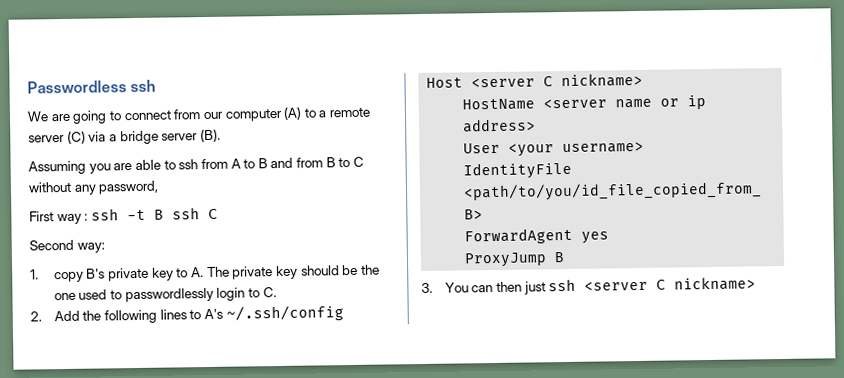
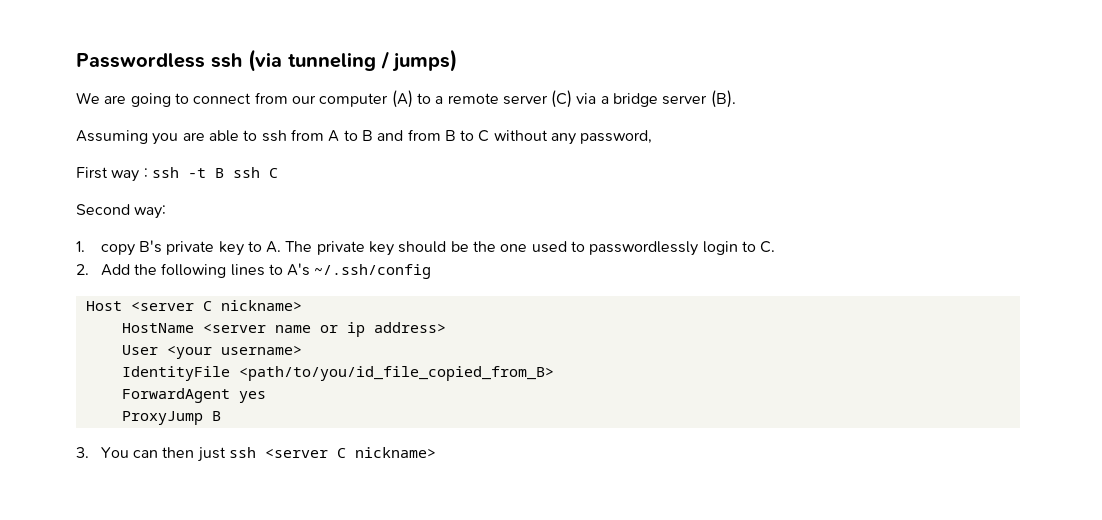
- Passwordless ssh
+ Passwordless ssh (via tunneling / jumps)

